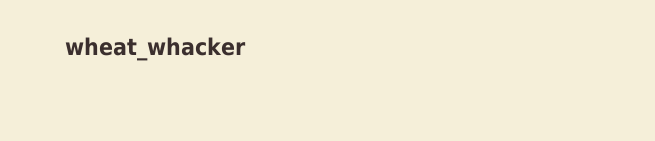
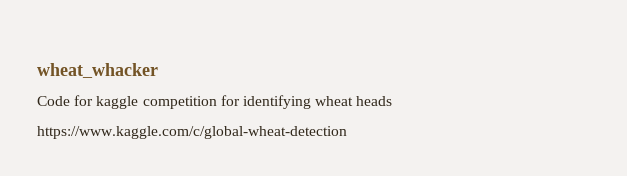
+ Code for kaggle competition for identifying wheat heads
+ https://www.kaggle.com/c/global-wheat-detection

